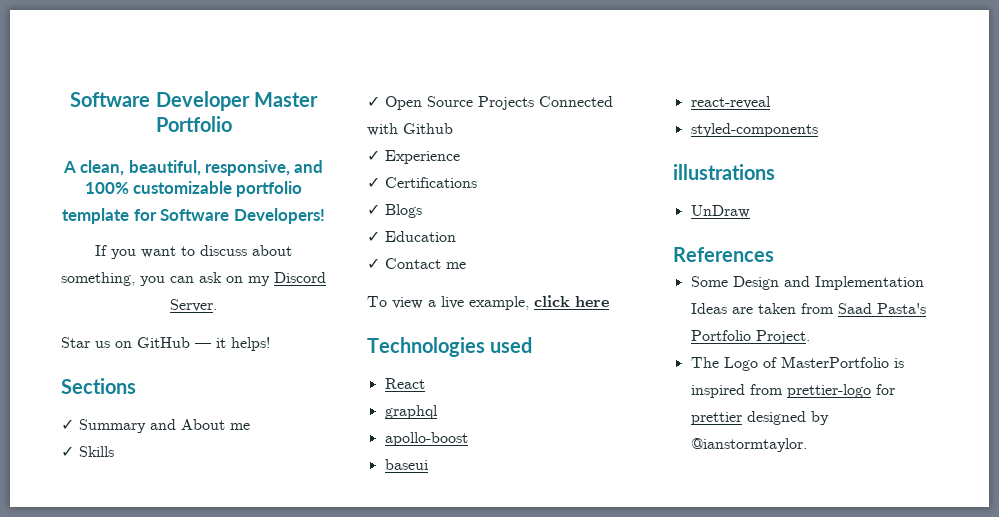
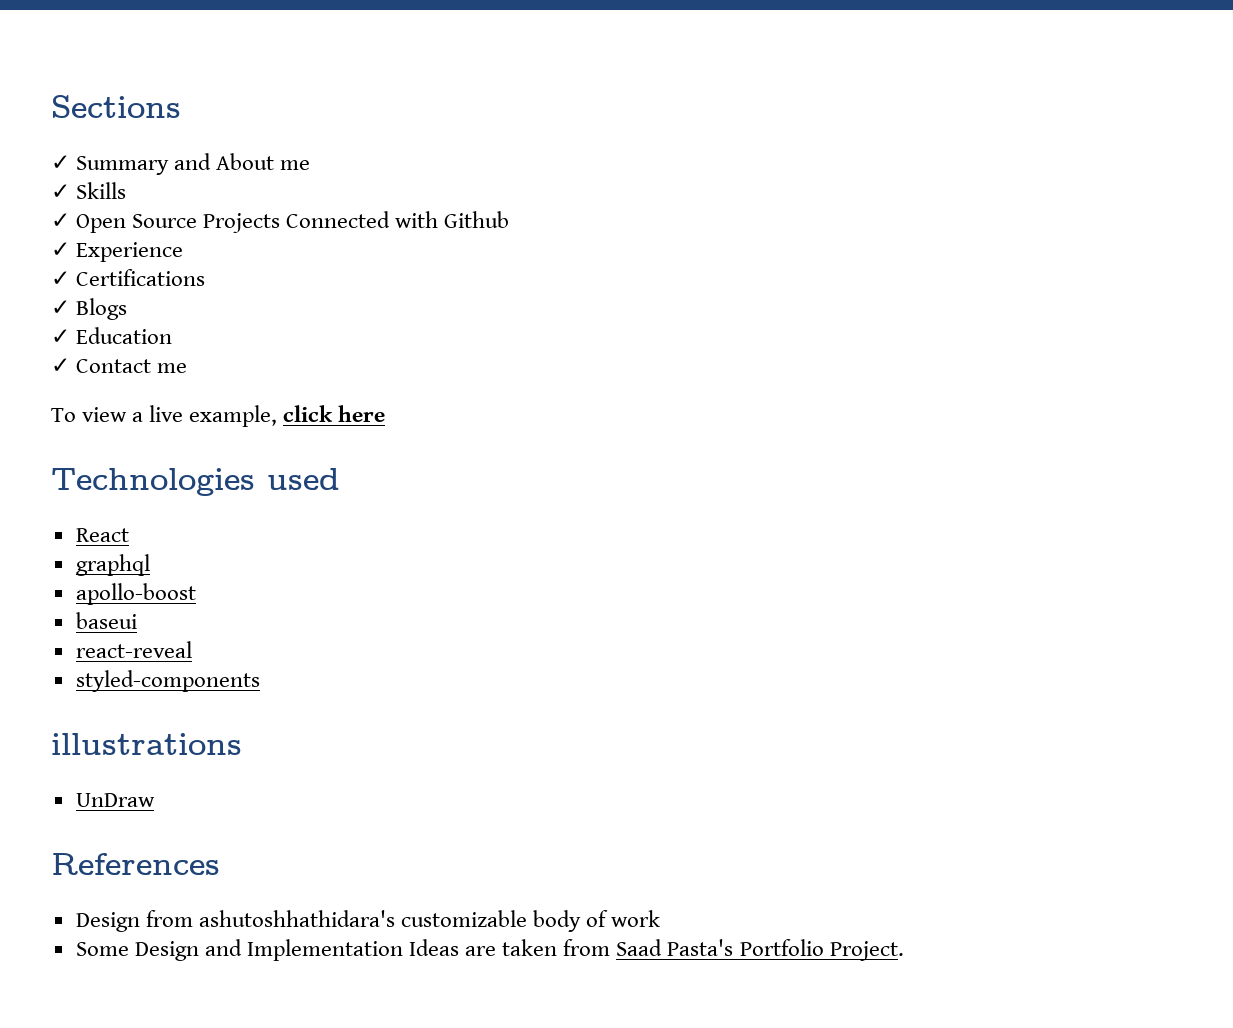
- Software Developer Master Portfolio
- A clean, beautiful, responsive, and 100% customizable portfolio
- template for Software Developers!
- If you want to discuss about something, you can ask on my Discord Server.
- Star us on GitHub — it helps!
+ Design from ashutoshhathidara's customizable body of work
- The Logo of MasterPortfolio is inspired from prettier-logo for prettier designed by @ianstormtaylor.

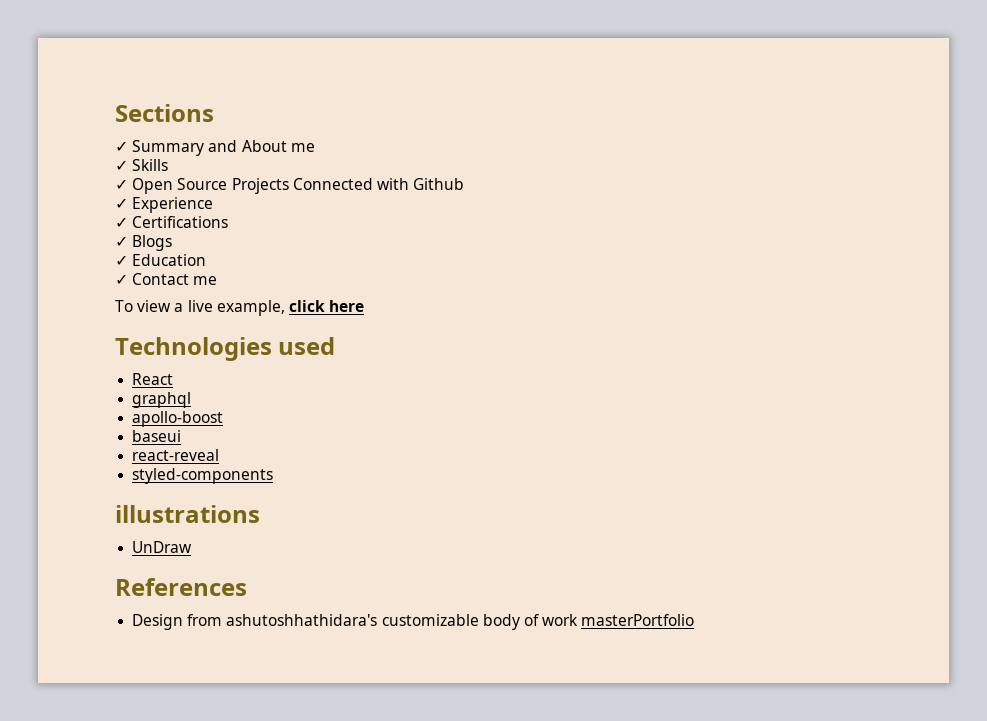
- Design from ashutoshhathidara's customizable body of work
- Some Design and Implementation Ideas are taken from Saad Pasta's Portfolio Project.
+ Design from ashutoshhathidara's customizable body of work masterPortfolio

